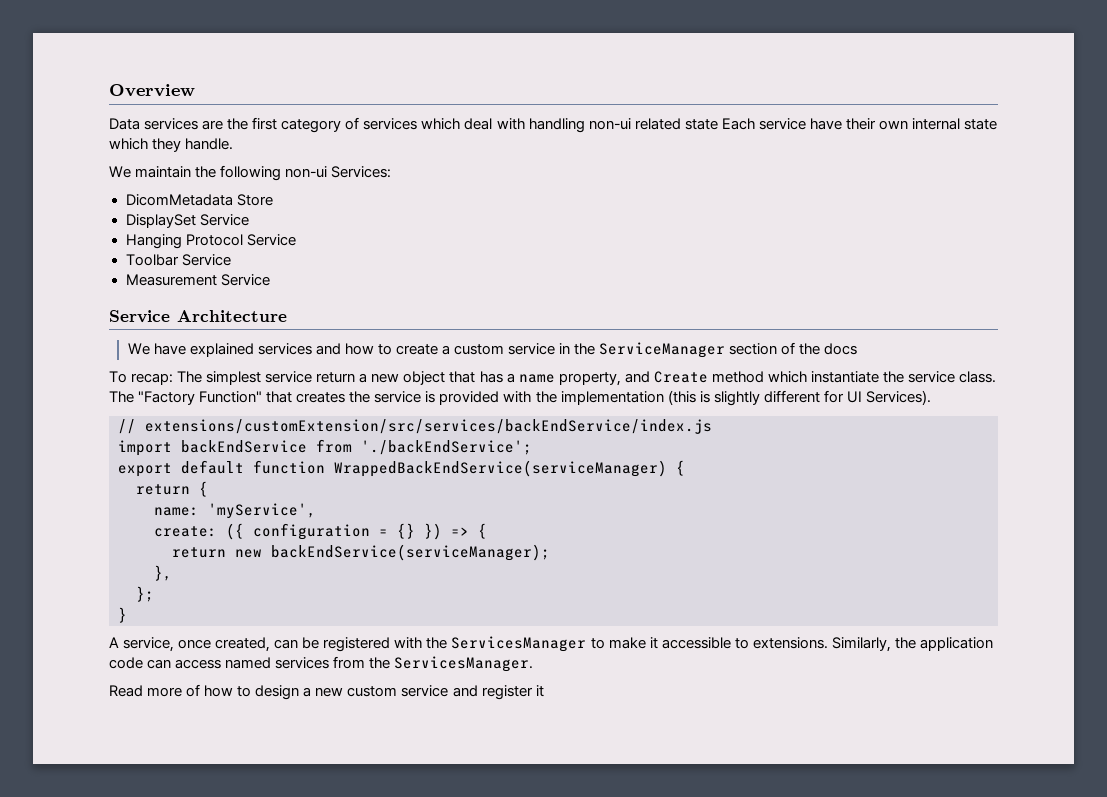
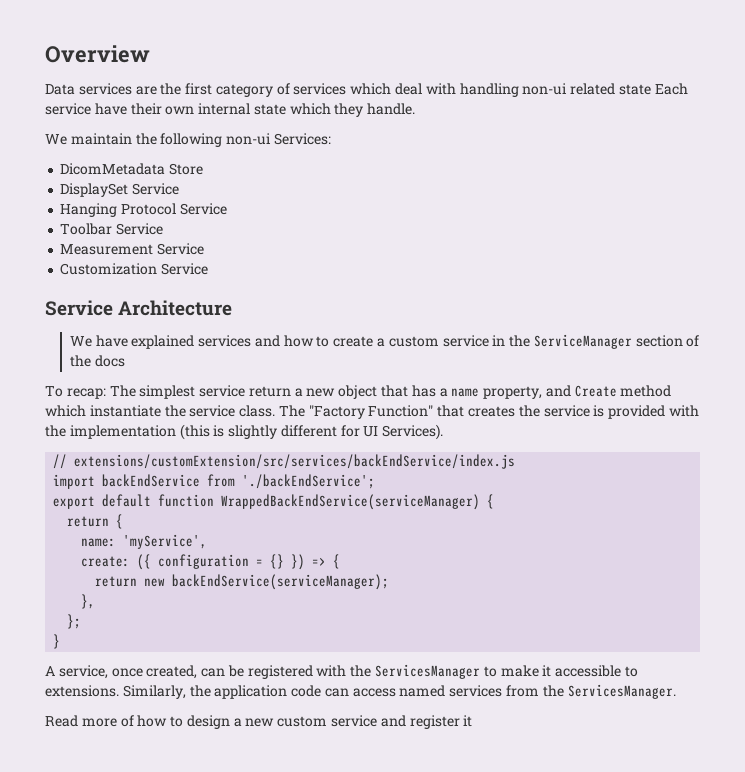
+ Customization Service

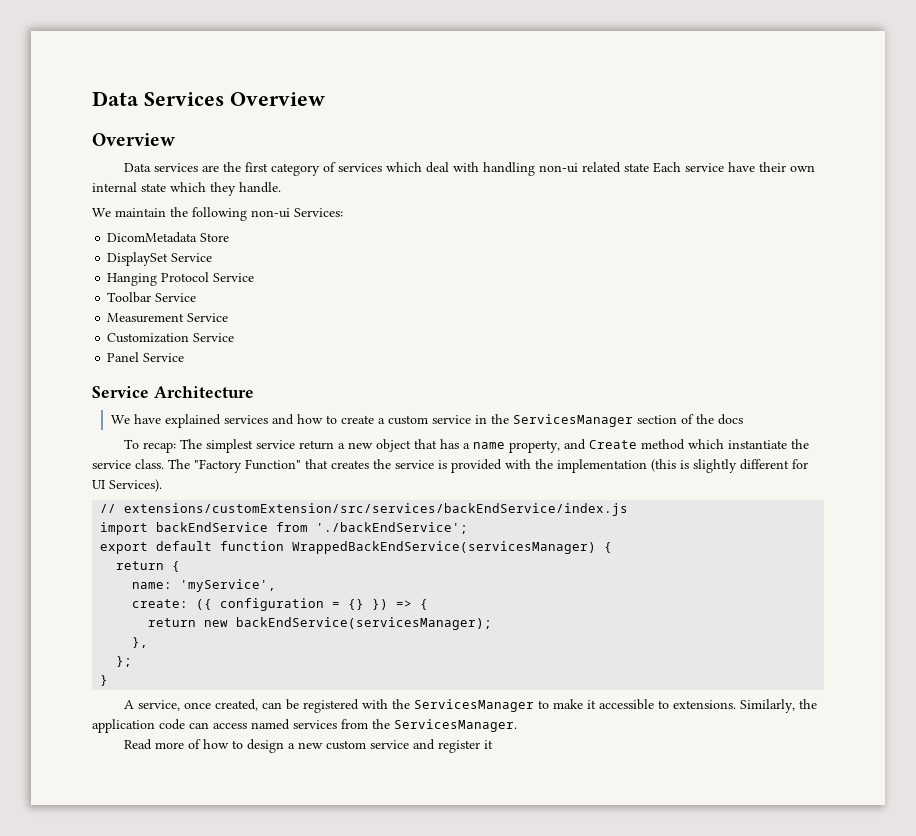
+ Data Services Overview
+ Panel Service
- We have explained services and how to create a custom service in the ServiceManager section of the docs
+ We have explained services and how to create a custom service in the ServicesManager section of the docs
- export default function WrappedBackEndService(serviceManager) {
+ export default function WrappedBackEndService(servicesManager) {
- return new backEndService(serviceManager);
+ return new backEndService(servicesManager);

